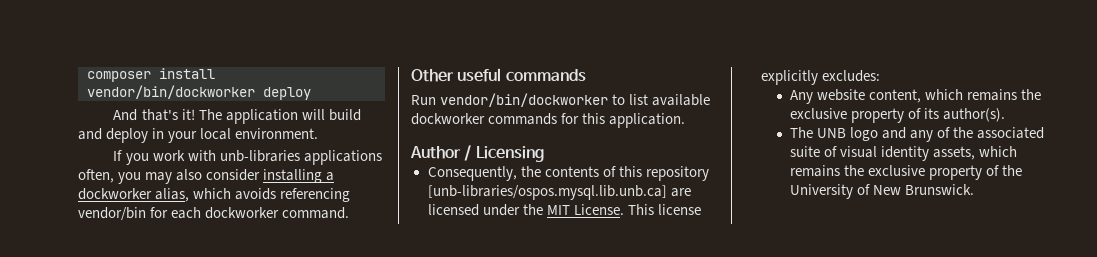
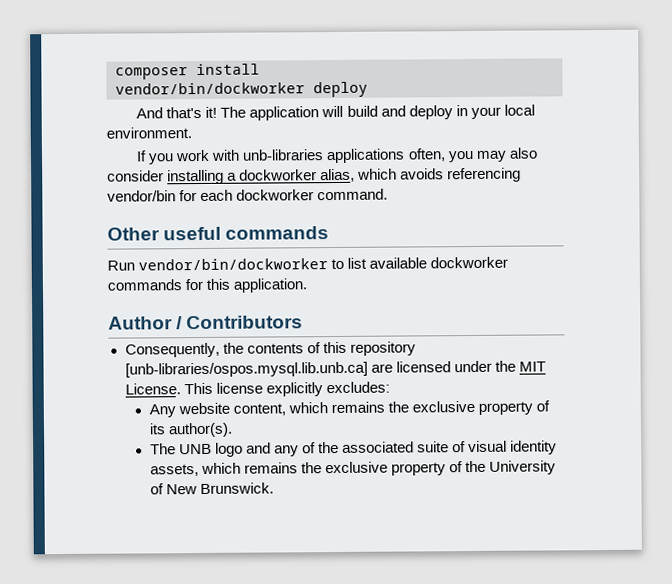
- Author / Licensing
+ Author / Contributors

